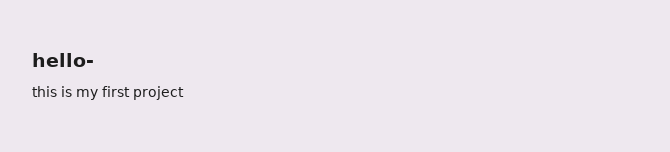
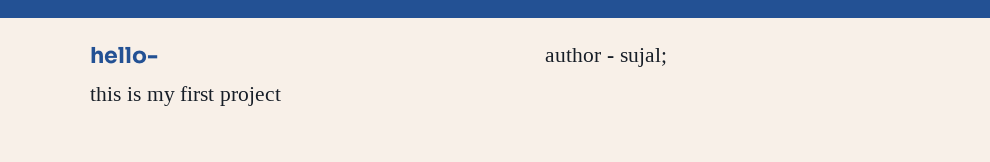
+ author - sujal;

